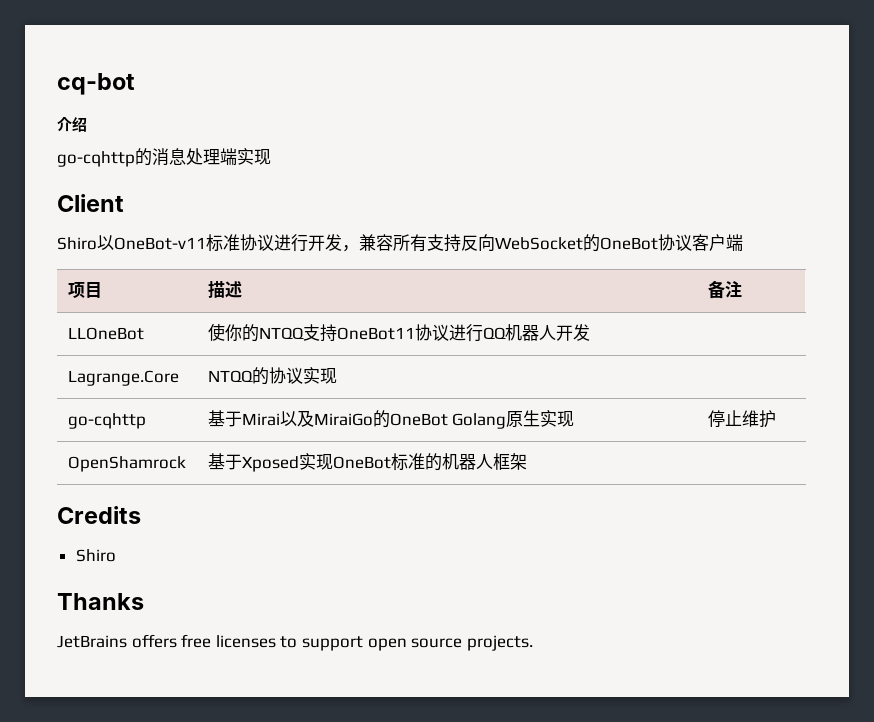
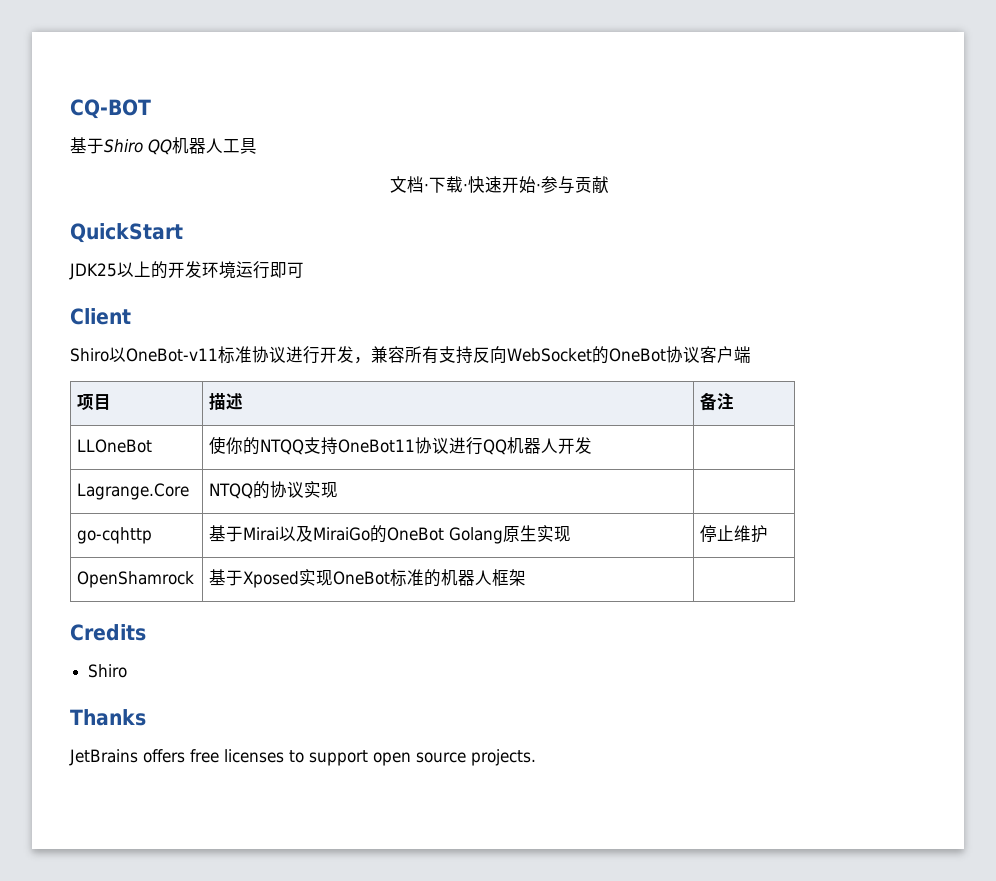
- cq-bot
- 介绍
- go-cqhttp的消息处理端实现
+ CQ-BOT
+ 基于Shiro QQ机器人工具
+ 文档·下载·快速开始·参与贡献
+ QuickStart
+ JDK25以上的开发环境运行即可

